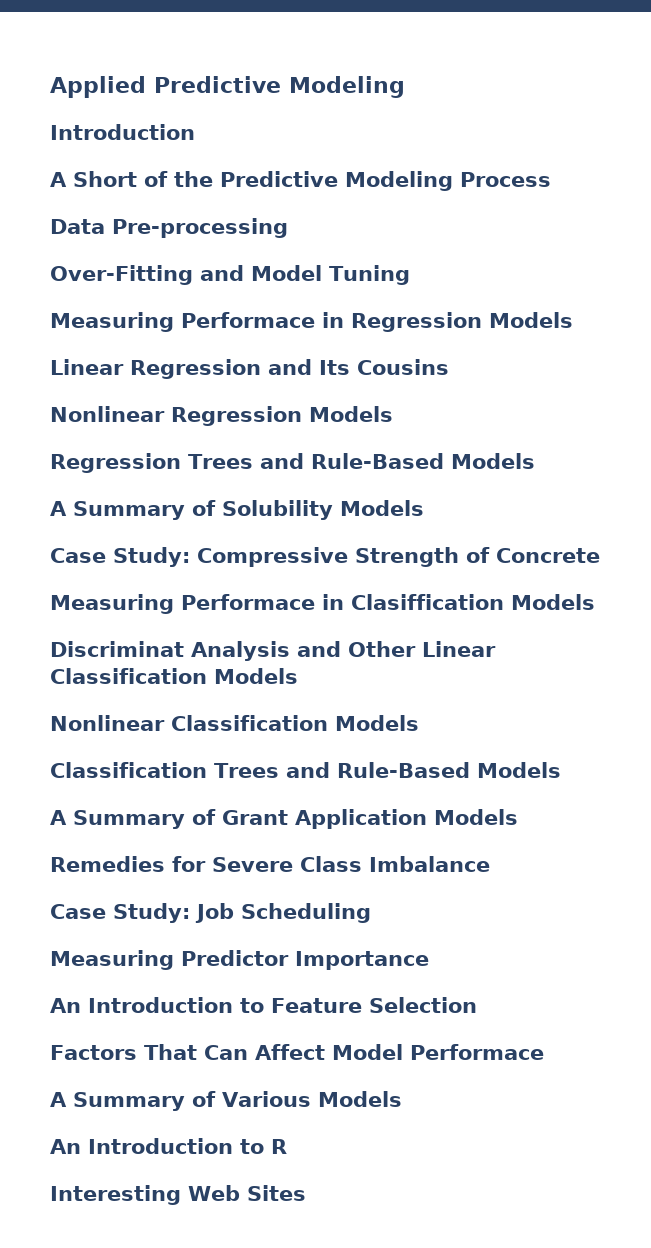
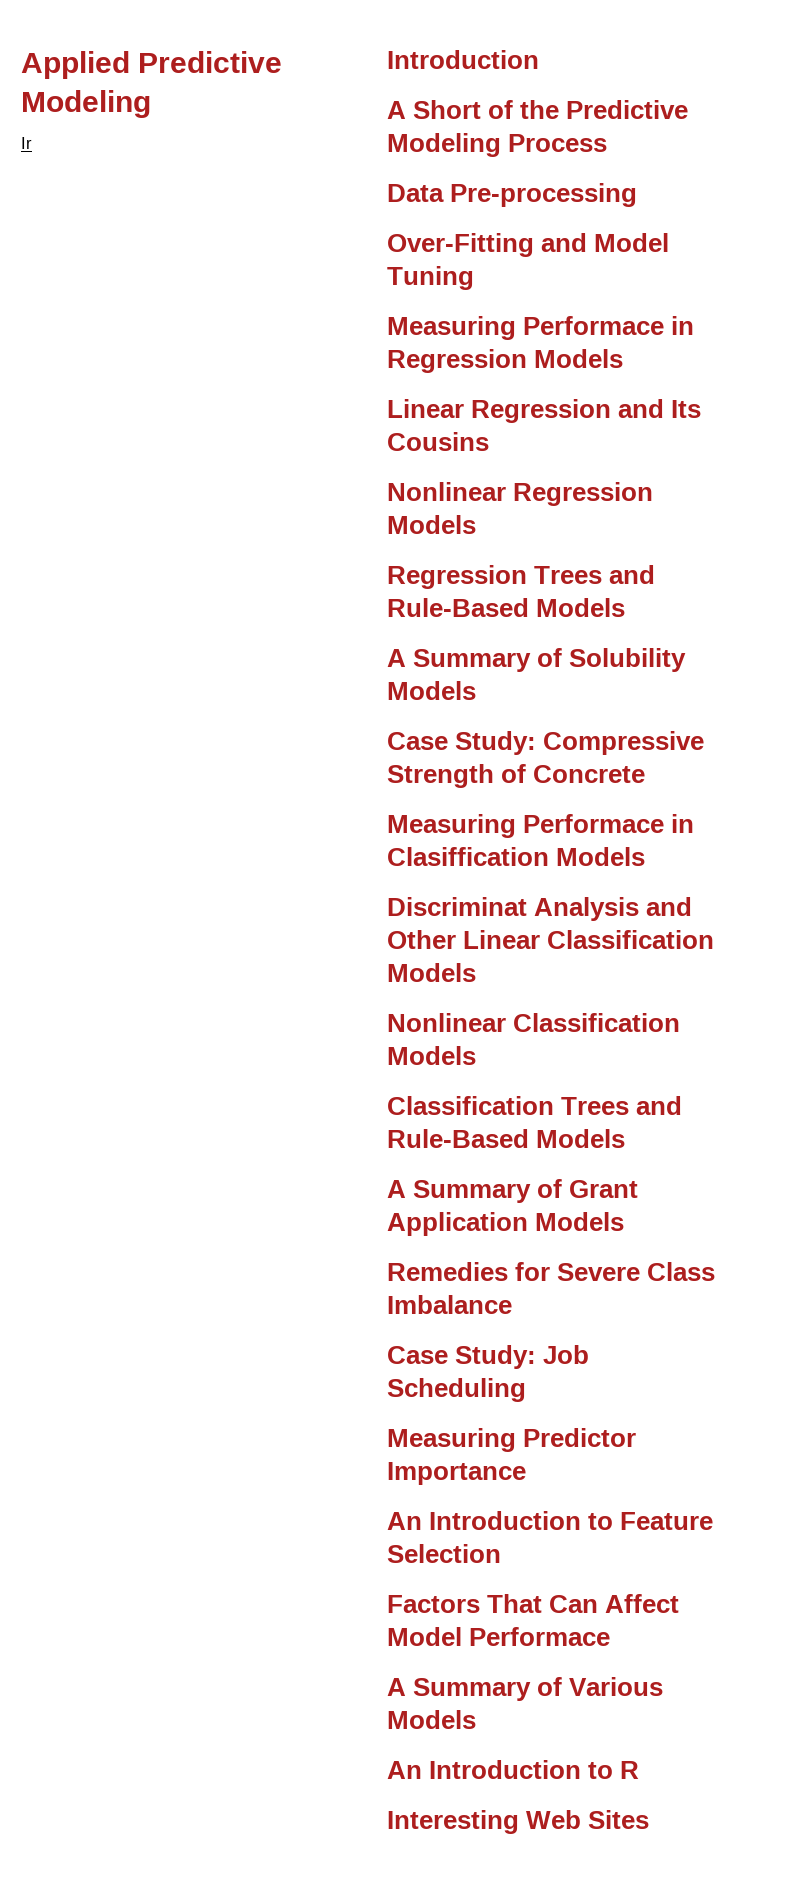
+ Ir

